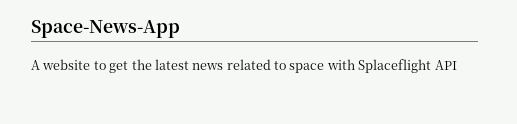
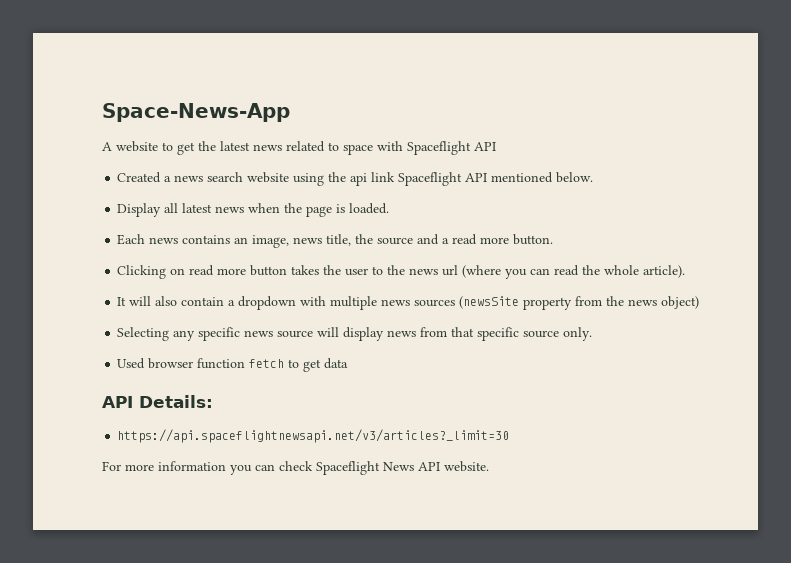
- A website to get the latest news related to space with Splaceflight API
+ A website to get the latest news related to space with Spaceflight API
+ Created a news search website using the api link Spaceflight API mentioned below.
+ Display all latest news when the page is loaded.
+ Each news contains an image, news title, the source and a read more button.
+ Clicking on read more button takes the user to the news url (where you can read the whole article).
+ It will also contain a dropdown with multiple news sources (newsSite property from the news object)
+ Selecting any specific news source will display news from that specific source only.
+ Used browser function fetch to get data
+ API Details:
+ https://api.spaceflightnewsapi.net/v3/articles?_limit=30
+ For more information you can check Spaceflight News API website.

